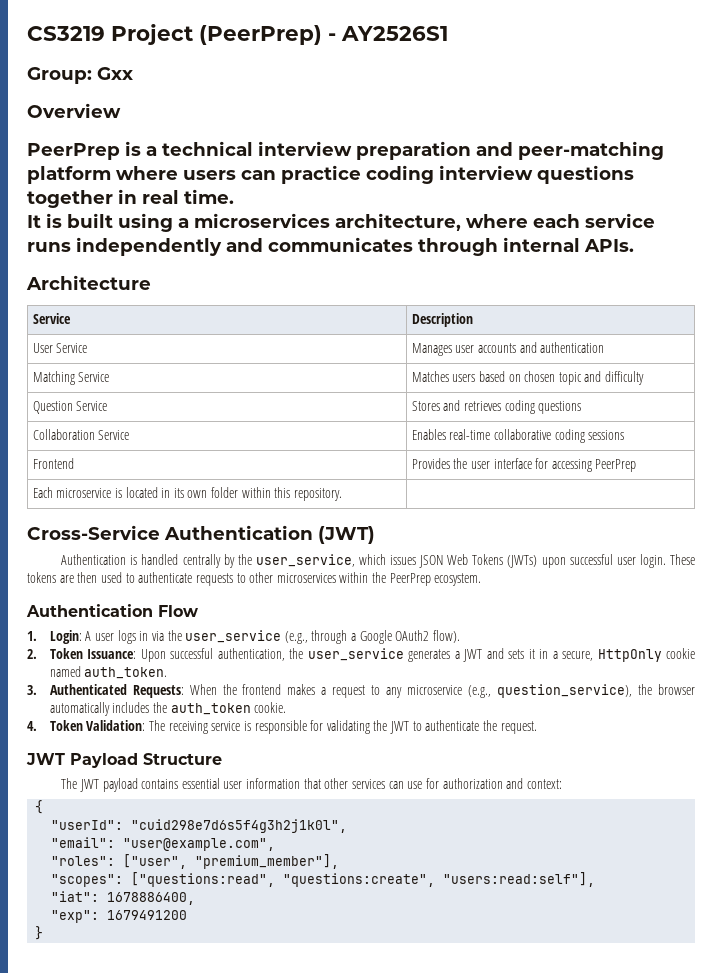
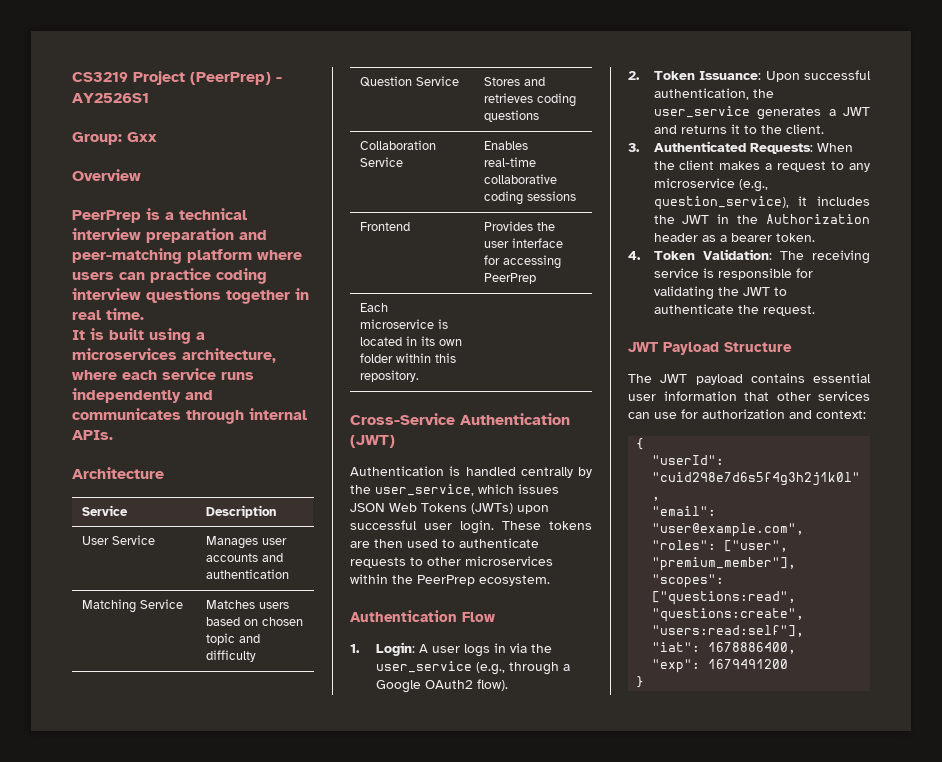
- 2. Token Issuance: Upon successful authentication, the user_service generates a JWT and sets it in a secure, HttpOnly cookie named auth_token.
+ 2. Token Issuance: Upon successful authentication, the user_service generates a JWT and returns it to the client.
- 3. Authenticated Requests: When the frontend makes a request to any microservice (e.g., question_service), the browser automatically includes the auth_token cookie.
+ 3. Authenticated Requests: When the client makes a request to any microservice (e.g., question_service), it includes the JWT in the Authorization header as a bearer token.

